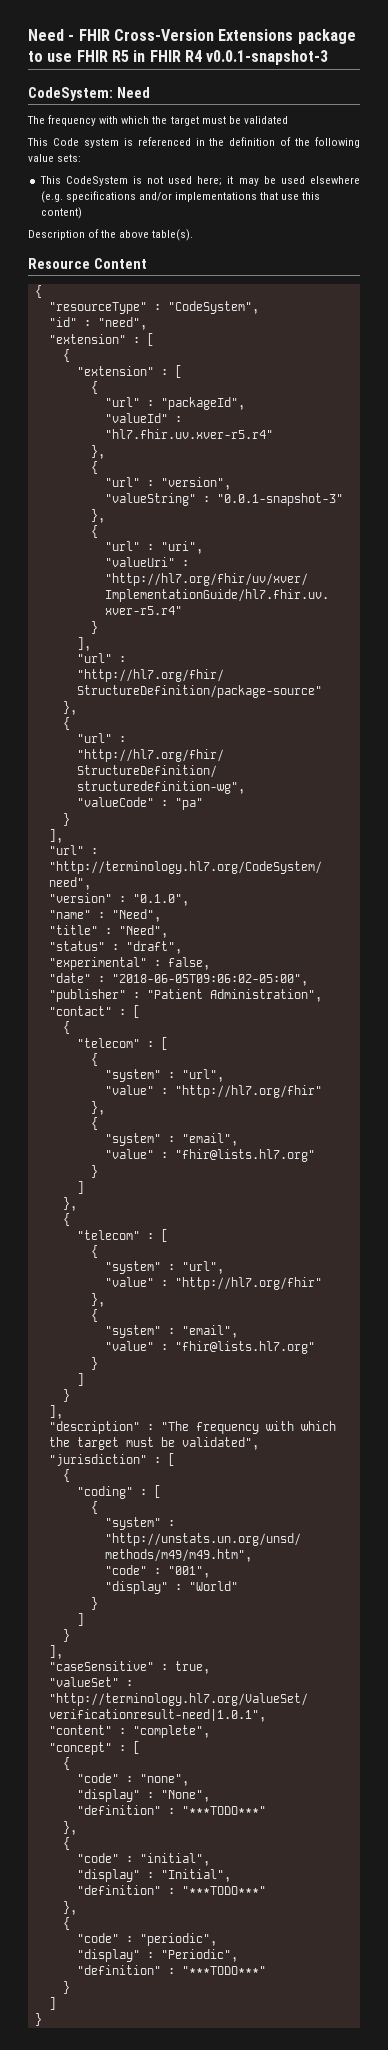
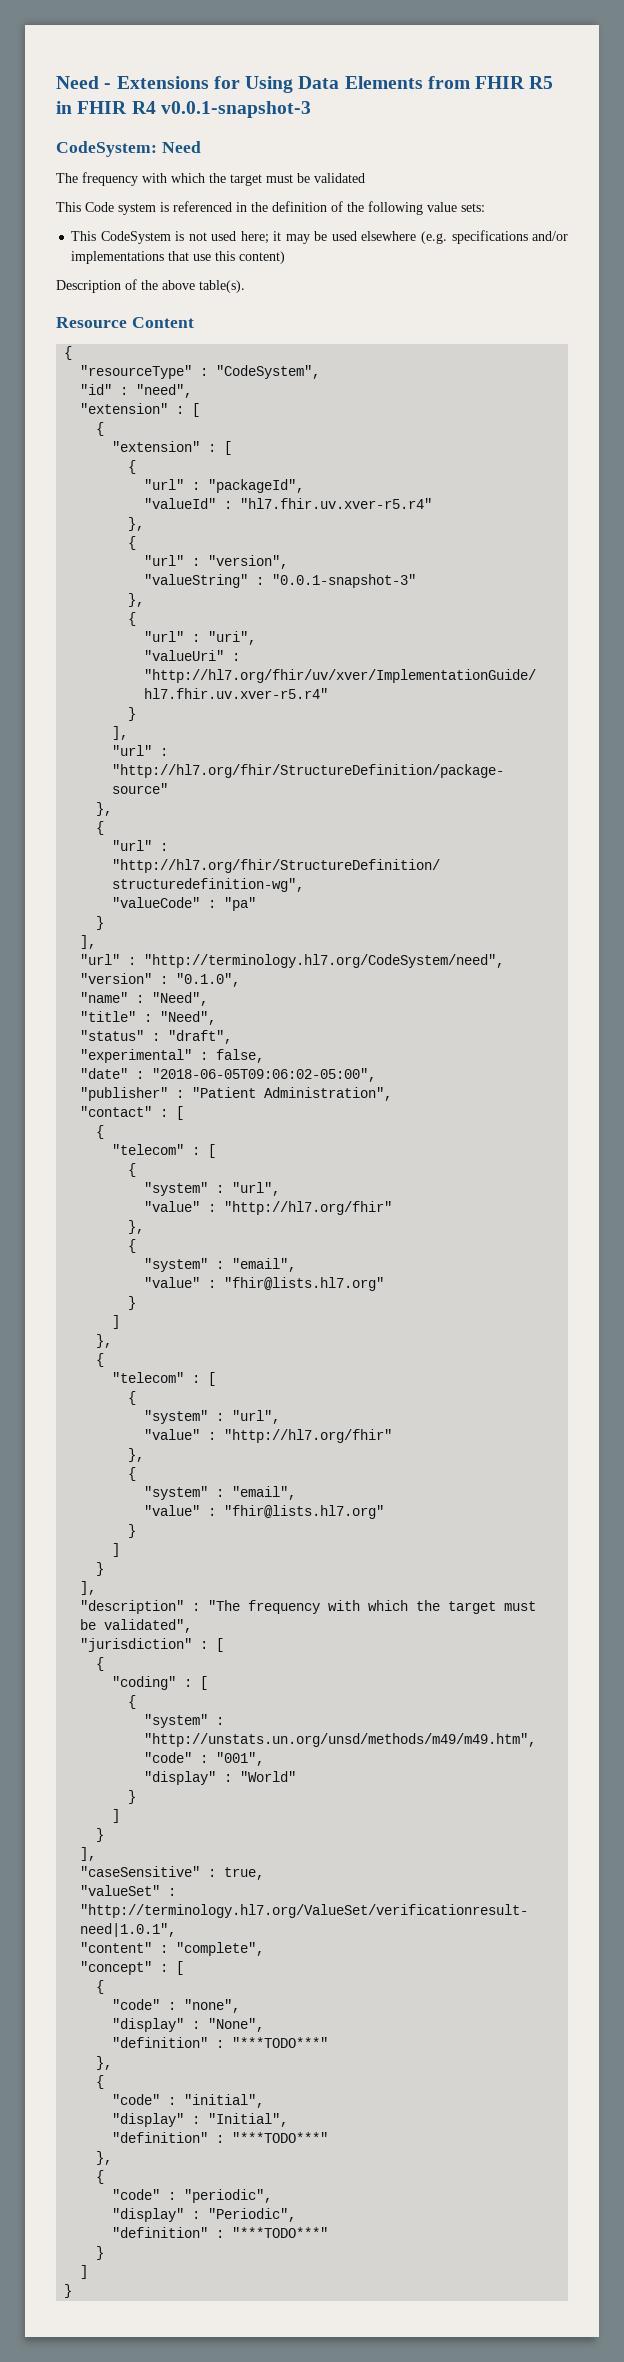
- Need - FHIR Cross-Version Extensions package to use FHIR R5 in FHIR R4 v0.0.1-snapshot-3
+ Need - Extensions for Using Data Elements from FHIR R5 in FHIR R4 v0.0.1-snapshot-3

